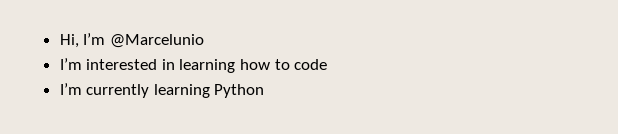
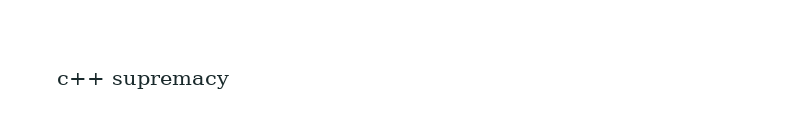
- Hi, I’m @Marcelunio
- I’m interested in learning how to code
- I’m currently learning Python
+ c++ supremacy

